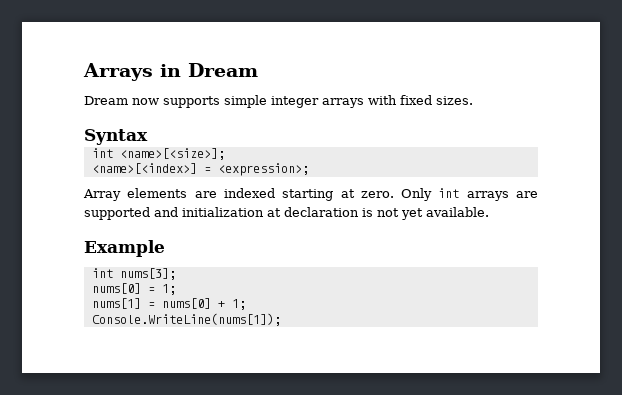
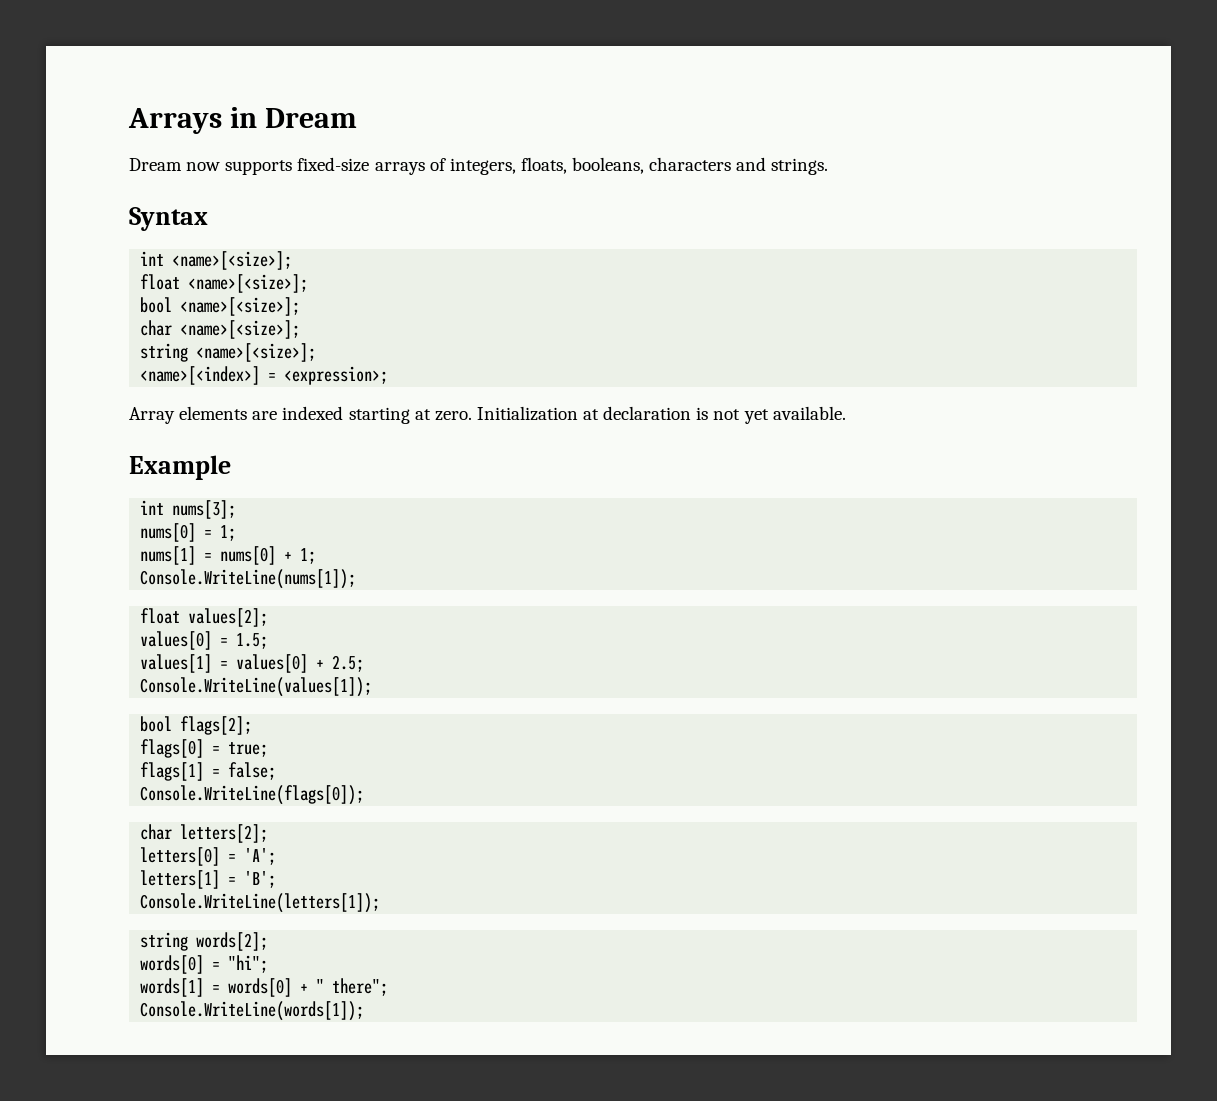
- Dream now supports simple integer arrays with fixed sizes.
+ Dream now supports fixed-size arrays of integers, floats, booleans, characters and strings.
  Syntax
  int <name>[<size>];
+ float <name>[<size>];
+ bool <name>[<size>];
+ char <name>[<size>];
+ string <name>[<size>];
- Only int arrays are supported and initialization at declaration is not yet available.
+ Initialization at declaration is not yet available.
+ float values[2];
+ values[0] = 1.5;
+ values[1] = values[0] + 2.5;
+ Console.WriteLine(values[1]);
+ bool flags[2];
+ flags[0] = true;
+ flags[1] = false;
+ Console.WriteLine(flags[0]);
+ char letters[2];
+ letters[0] = 'A';
+ letters[1] = 'B';
+ Console.WriteLine(letters[1]);
+ string words[2];
+ words[0] = "hi";
+ words[1] = words[0] + " there";
+ Console.WriteLine(words[1]);

